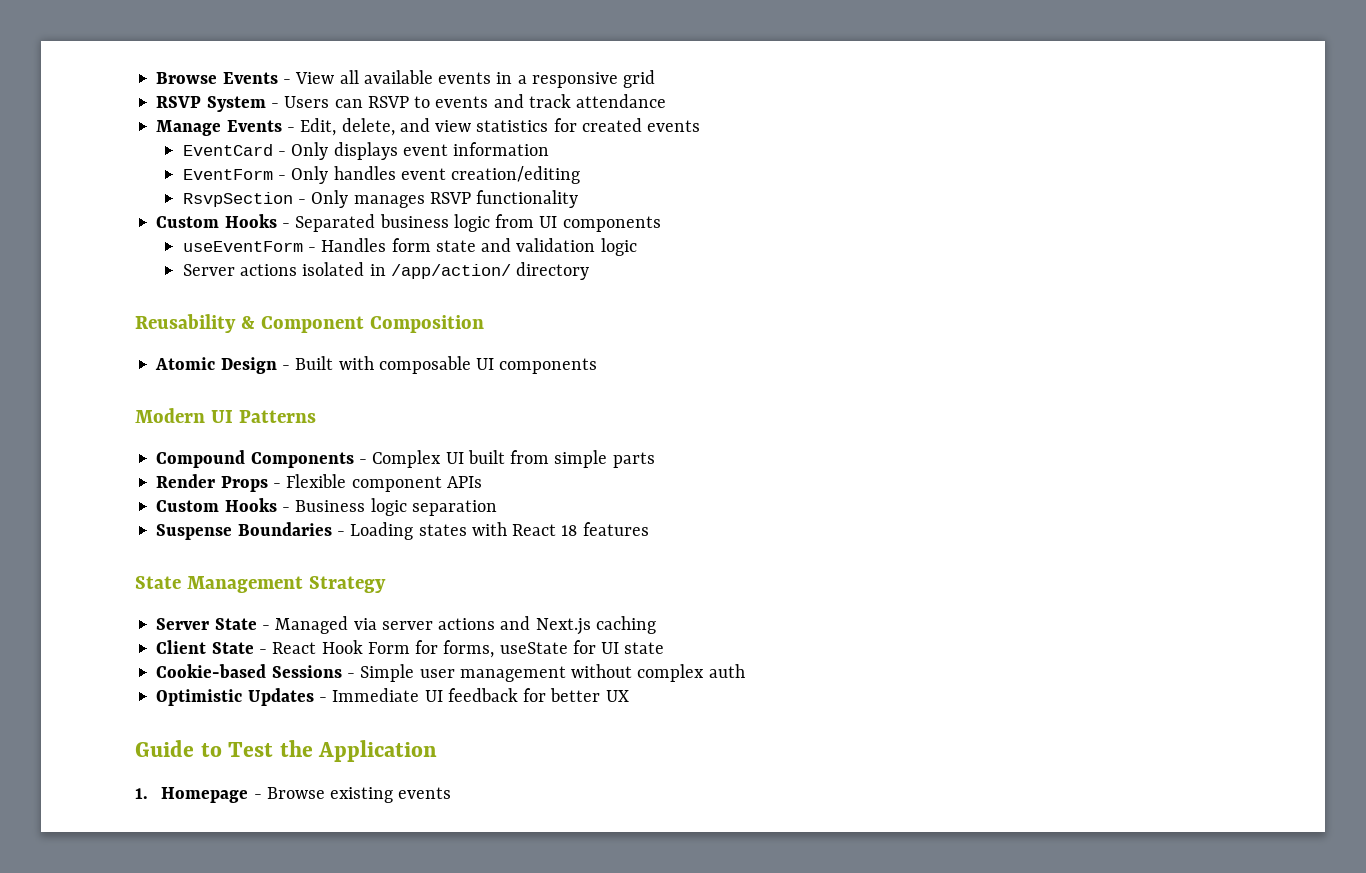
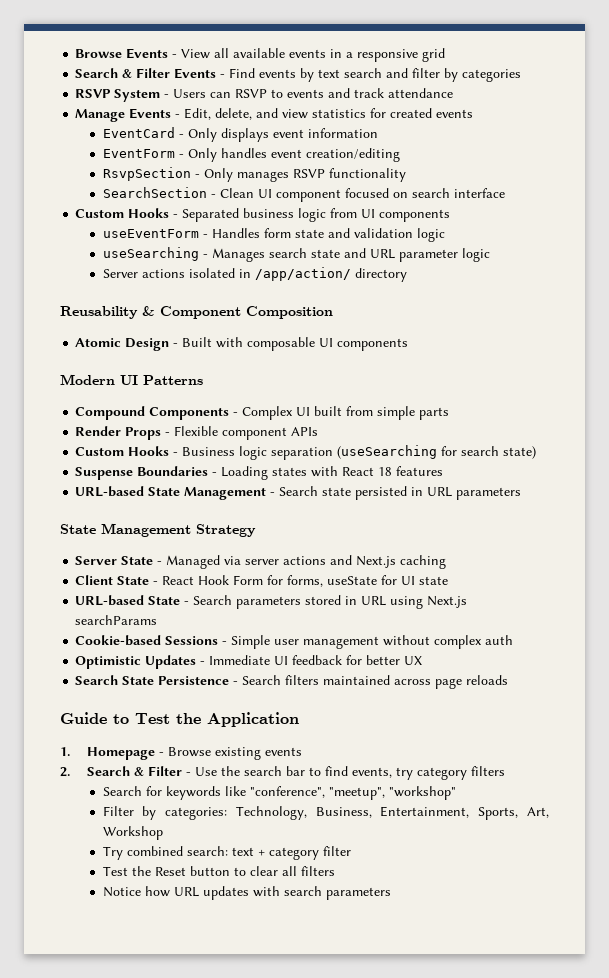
+ Search & Filter Events - Find events by text search and filter by categories
+ SearchSection - Clean UI component focused on search interface
+ useSearching - Manages search state and URL parameter logic
- Custom Hooks - Business logic separation
+ Custom Hooks - Business logic separation (useSearching for search state)
+ URL-based State Management - Search state persisted in URL parameters
+ URL-based State - Search parameters stored in URL using Next.js searchParams
+ Search State Persistence - Search filters maintained across page reloads
+ 2. Search & Filter - Use the search bar to find events, try category filters
+ Search for keywords like "conference", "meetup", "workshop"
+ Filter by categories: Technology, Business, Entertainment, Sports, Art, Workshop
+ Try combined search: text + category filter
+ Test the Reset button to clear all filters
+ Notice how URL updates with search parameters

